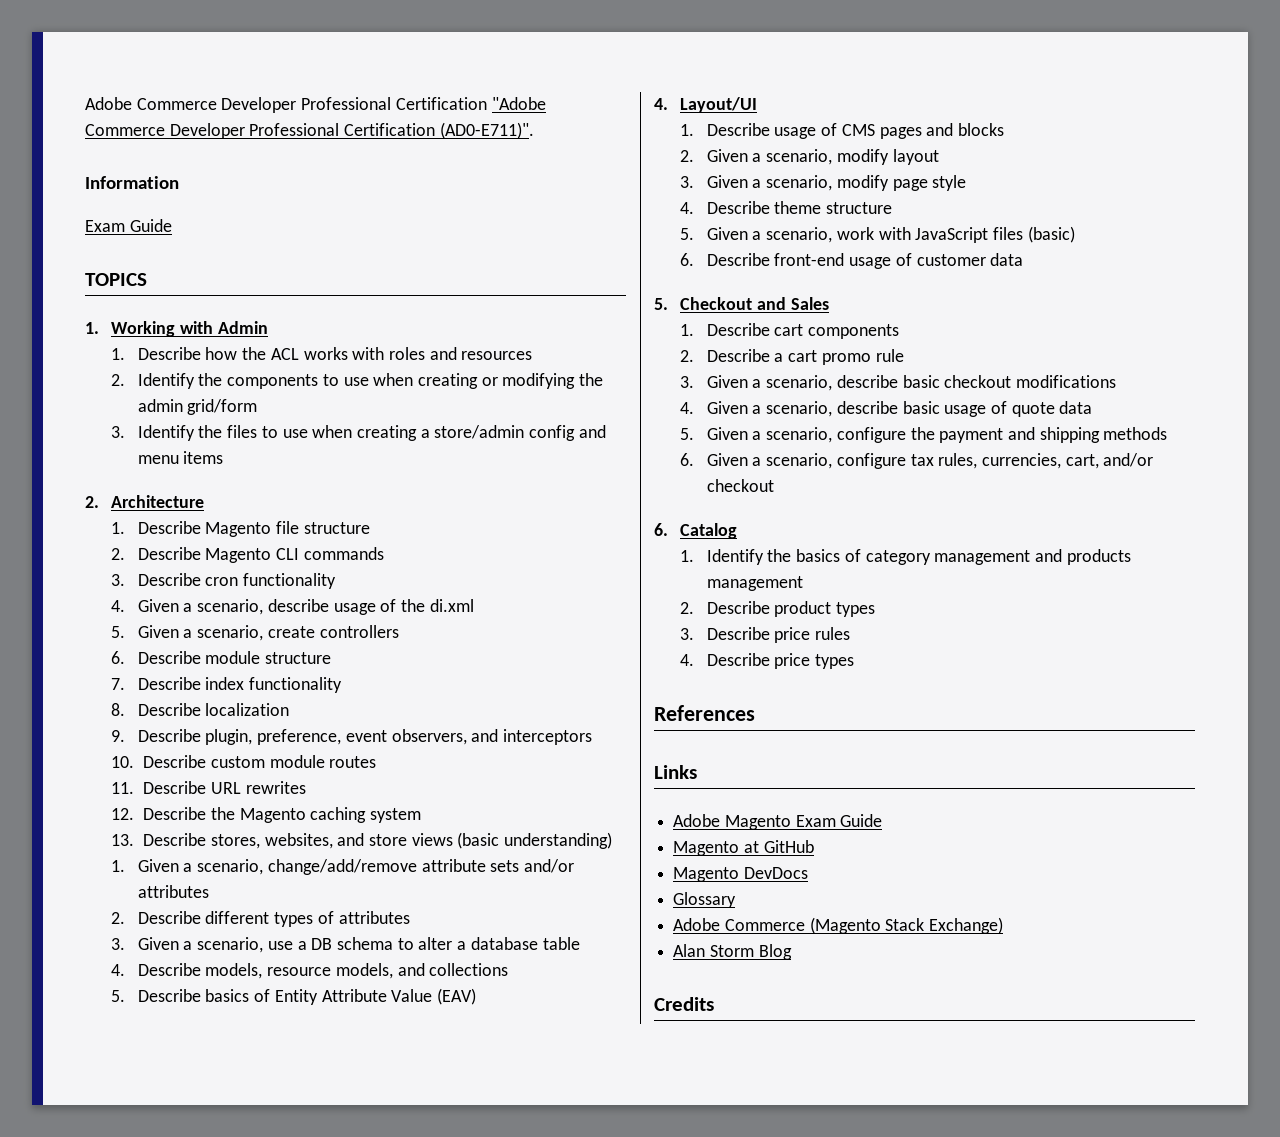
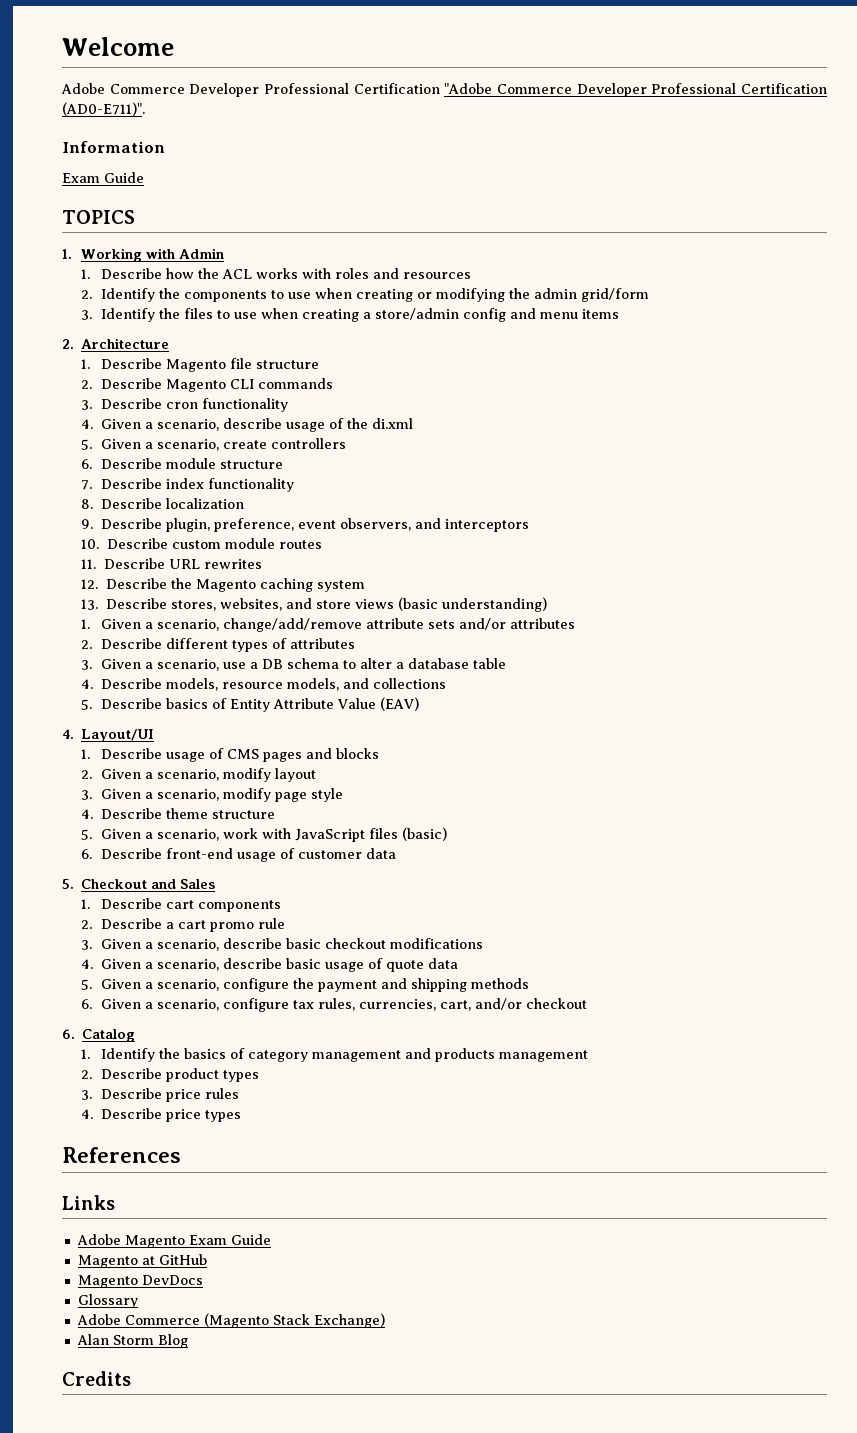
+ Welcome

